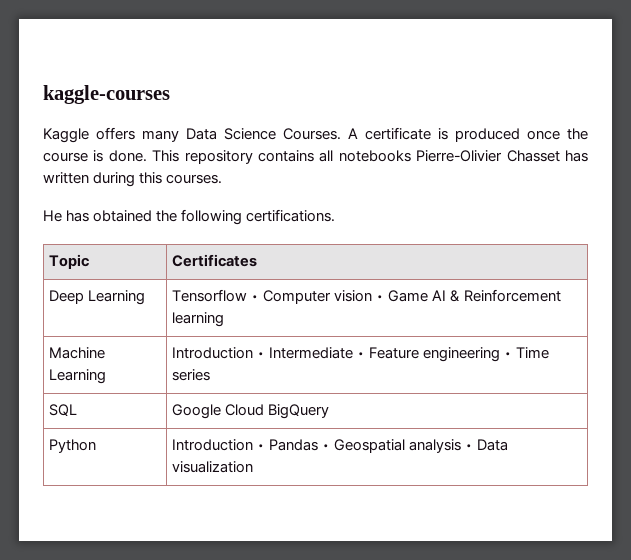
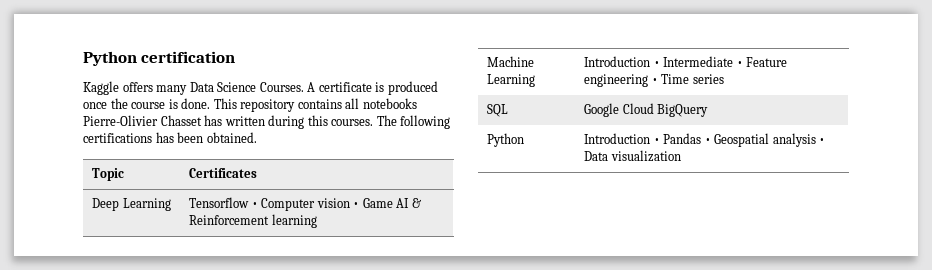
- kaggle-courses
+ Python certification
- This repository contains all notebooks Pierre-Olivier Chasset has written during this courses.
- He has obtained the following certifications.
+ This repository contains all notebooks Pierre-Olivier Chasset has written during this courses. The following certifications has been obtained.

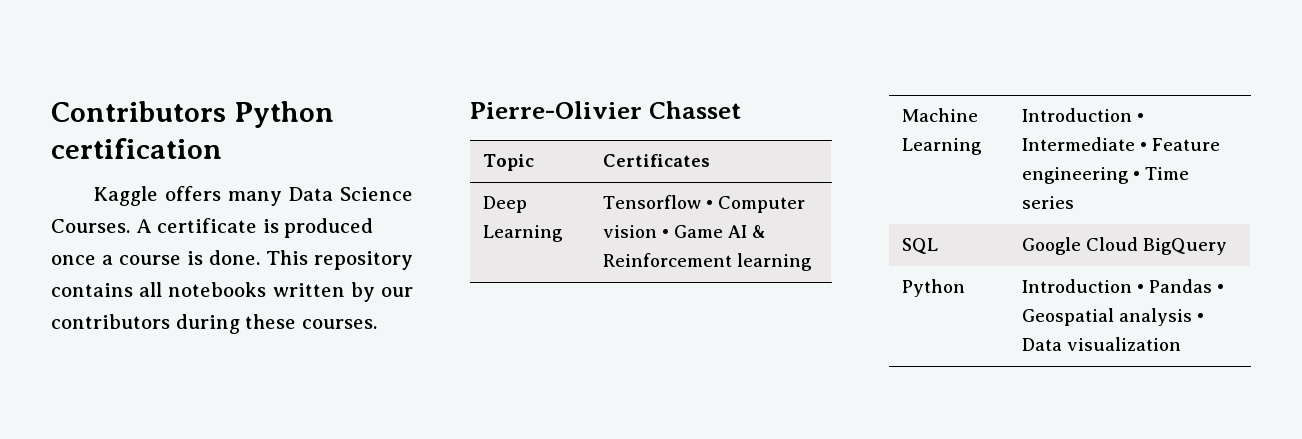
- Python certification
+ Contributors Python certification
- A certificate is produced once the course is done.
+ A certificate is produced once a course is done.
- This repository contains all notebooks Pierre-Olivier Chasset has written during this courses. The following certifications has been obtained.
+ This repository contains all notebooks written by our contributors during these courses.
+ Pierre-Olivier Chasset

